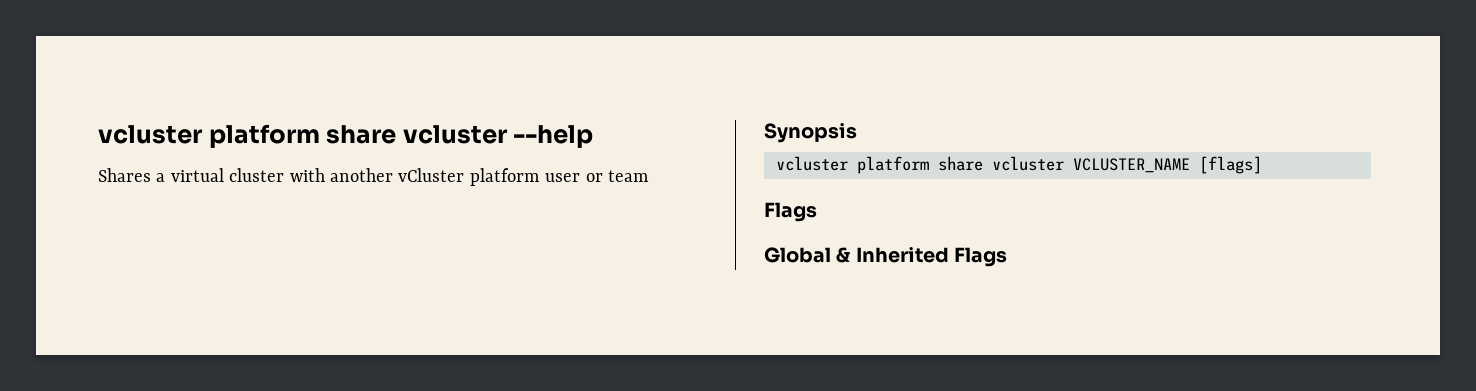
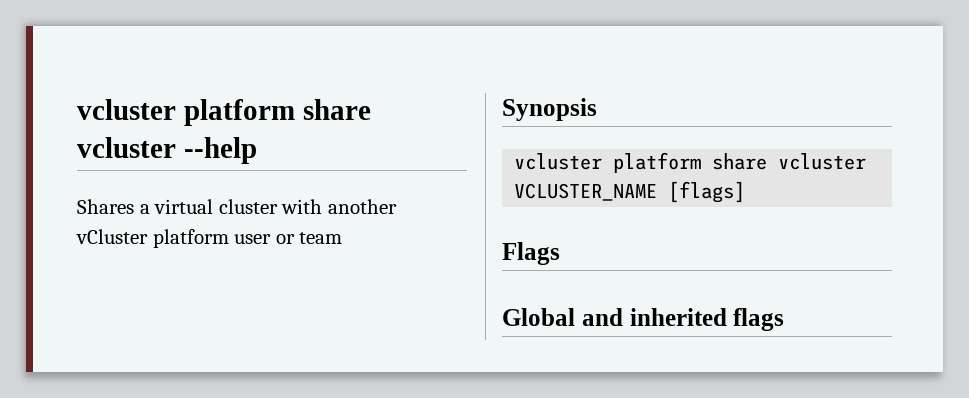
- Global & Inherited Flags
+ Global and inherited flags

